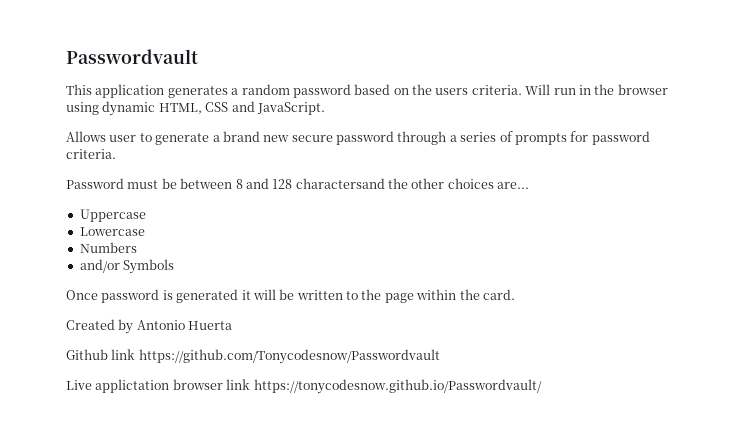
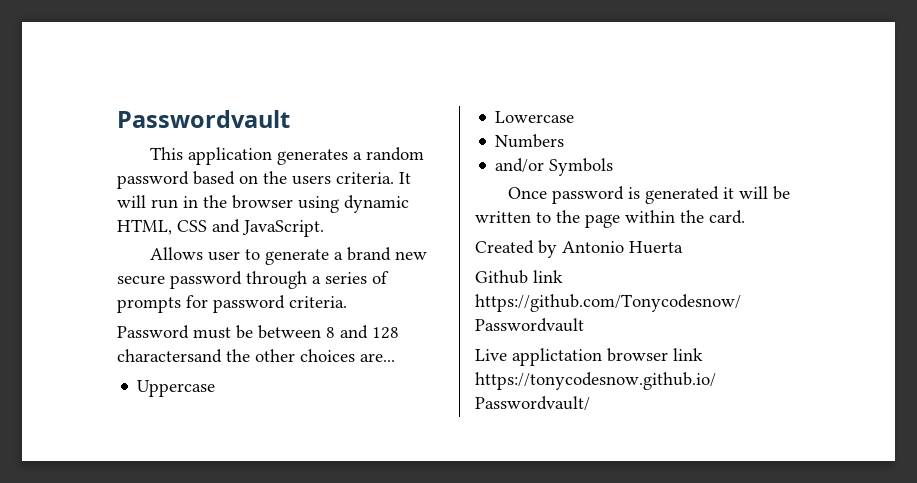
- Will run in the browser using dynamic HTML, CSS and JavaScript.
+ It will run in the browser using dynamic HTML, CSS and JavaScript.

